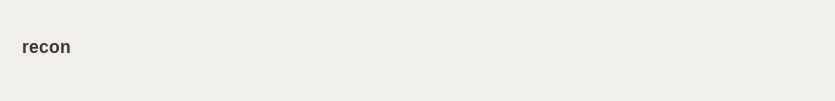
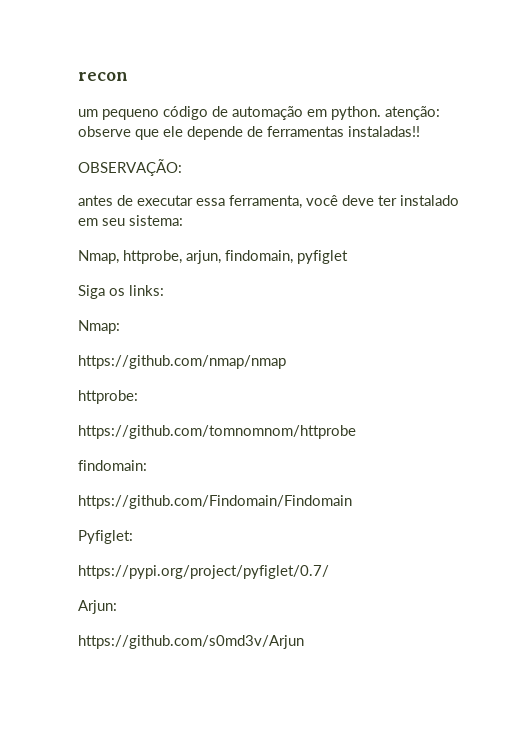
+ um pequeno código de automação em python. atenção: observe que ele depende de ferramentas instaladas!!
+ OBSERVAÇÃO:
+ antes de executar essa ferramenta, você deve ter instalado em seu sistema:
+ Nmap, httprobe, arjun, findomain, pyfiglet
+ Siga os links:
+ Nmap:
+ https://github.com/nmap/nmap
+ httprobe:
+ https://github.com/tomnomnom/httprobe
+ findomain:
+ https://github.com/Findomain/Findomain
+ Pyfiglet:
+ https://pypi.org/project/pyfiglet/0.7/
+ Arjun:
+ https://github.com/s0md3v/Arjun

